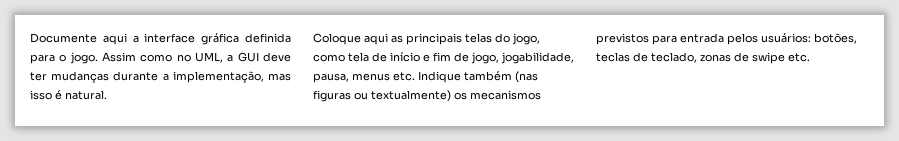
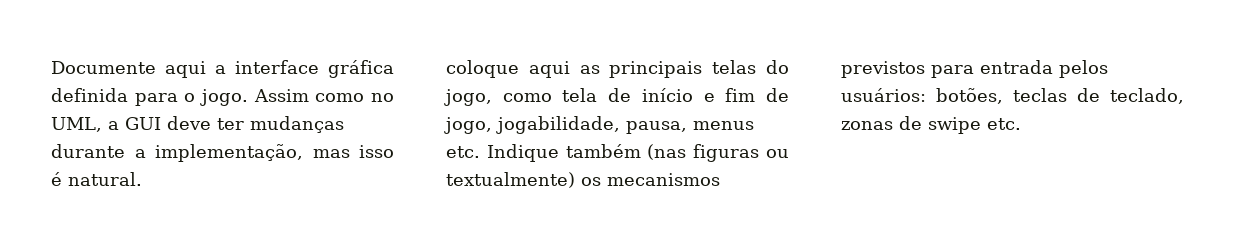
- Coloque aqui as principais telas do jogo, como tela de início e fim de jogo, jogabilidade, pausa, menus etc. Indique também (nas figuras ou textualmente) os mecanismos previstos para entrada pelos usuários: botões, teclas de teclado, zonas de swipe etc.
+ coloque aqui as principais telas do jogo, como tela de início e fim de jogo, jogabilidade, pausa, menus etc. Indique também (nas figuras ou textualmente) os mecanismos previstos para entrada pelos usuários: botões, teclas de teclado, zonas de swipe etc.

